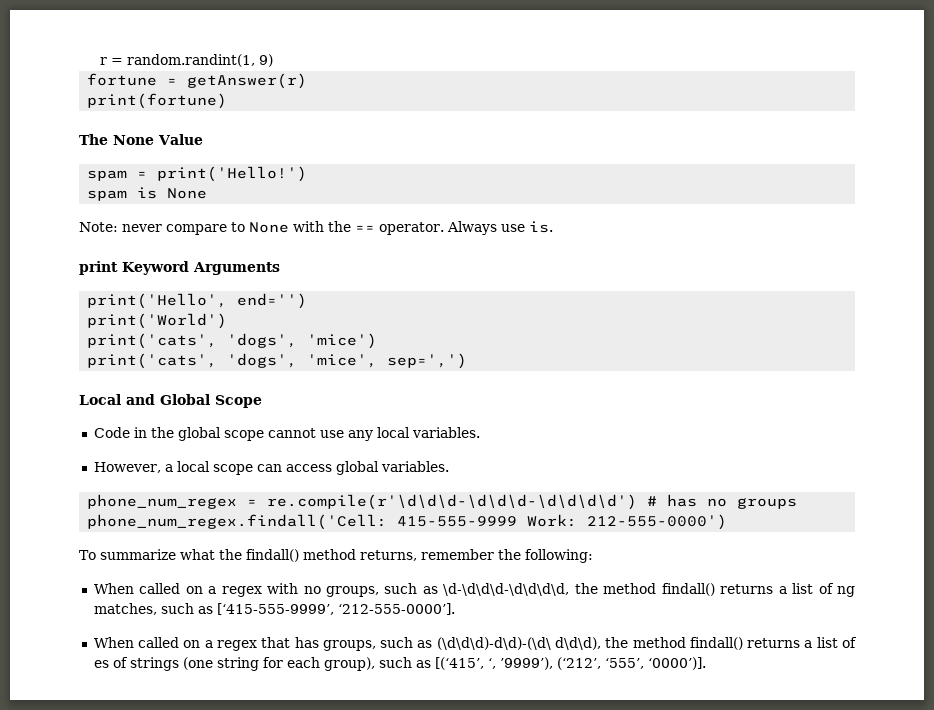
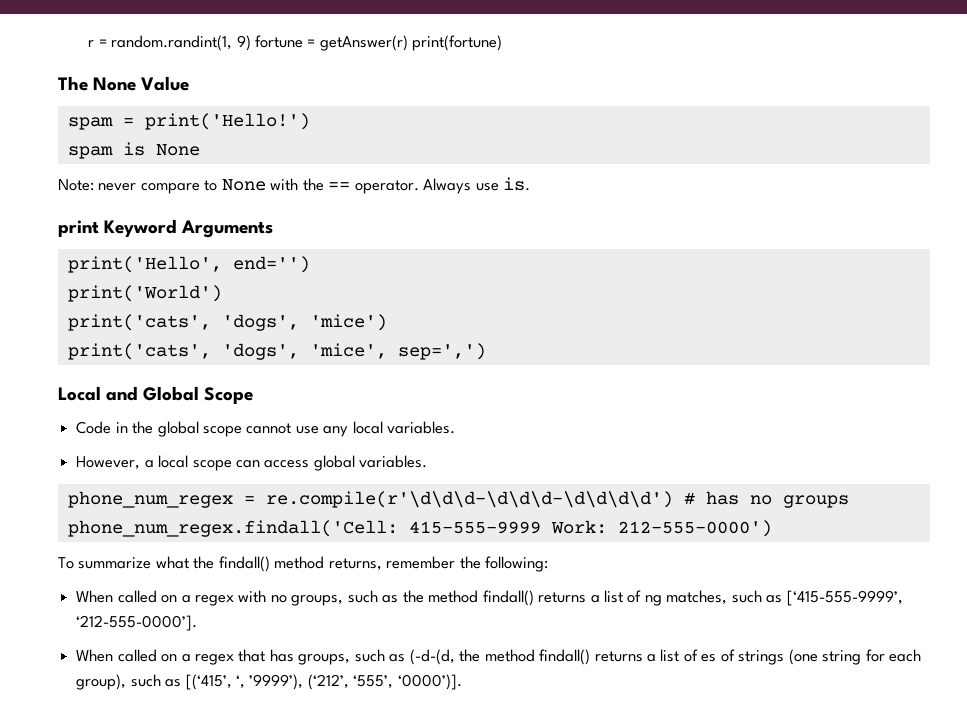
- r = random.randint(1, 9)
- fortune = getAnswer(r)
- print(fortune)
+ r = random.randint(1, 9) fortune = getAnswer(r) print(fortune)
- When called on a regex with no groups, such as \d-\d\d\d-\d\d\d\d, the method findall() returns a list of ng matches, such as [‘415-555-9999’, ‘212-555-0000’].
+ When called on a regex with no groups, such as the method findall() returns a list of ng matches, such as [‘415-555-9999’, ‘212-555-0000’].
- When called on a regex that has groups, such as (\d\d\d)-d\d)-(\d\ d\d\d), the method findall() returns a list of es of strings (one string for each group), such as [(‘415’, ‘, ’9999’), (‘212’, ‘555’, ‘0000’)].
+ When called on a regex that has groups, such as (-d-(d, the method findall() returns a list of es of strings (one string for each group), such as [(‘415’, ‘, ’9999’), (‘212’, ‘555’, ‘0000’)].

